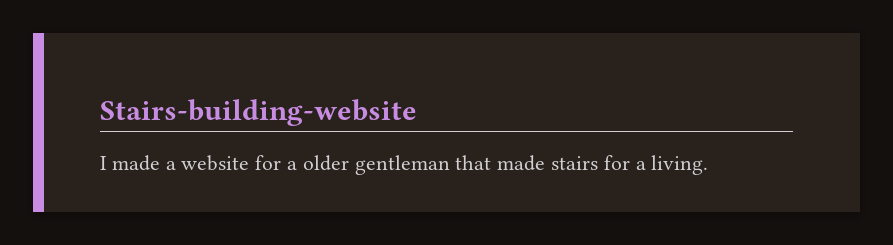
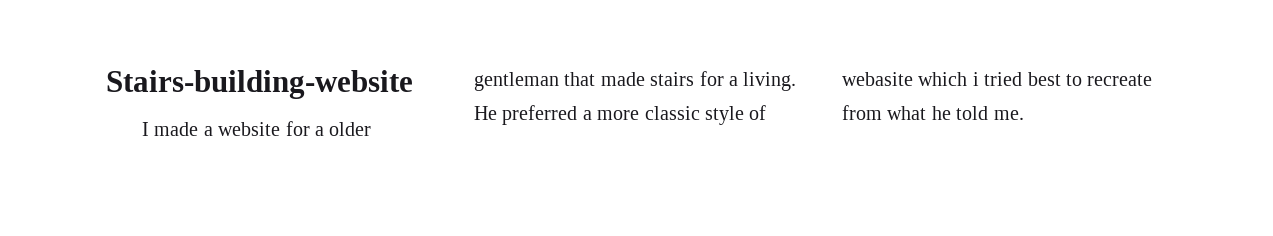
+ He preferred a more classic style of webasite which i tried best to recreate from what he told me.

